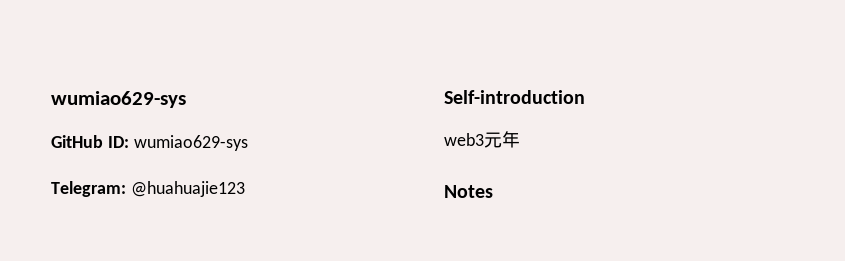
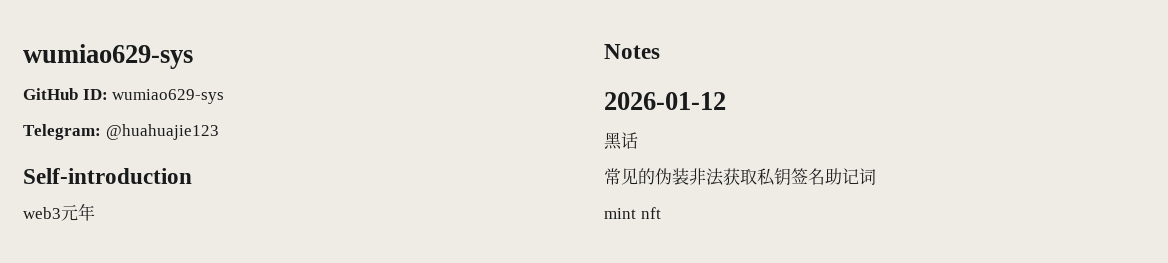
+ 2026-01-12
+ 黑话
+ 常见的伪装非法获取私钥签名助记词
+ mint nft

